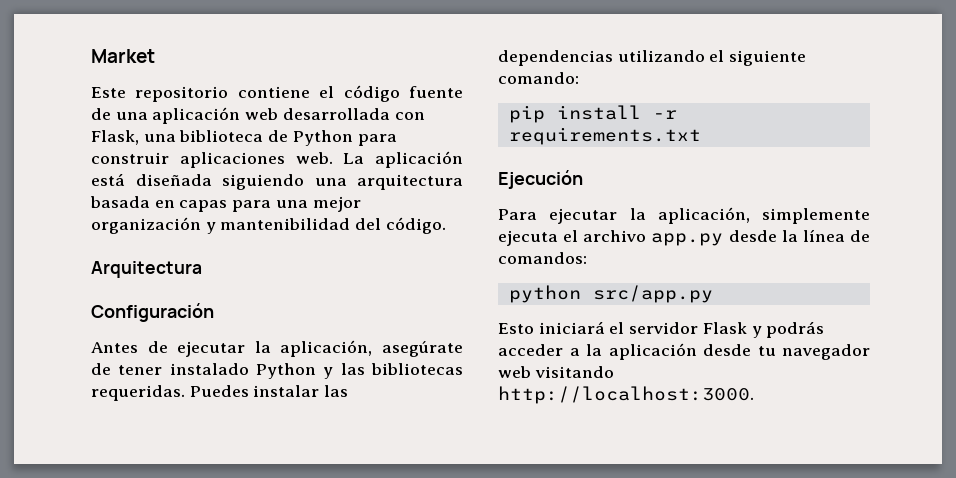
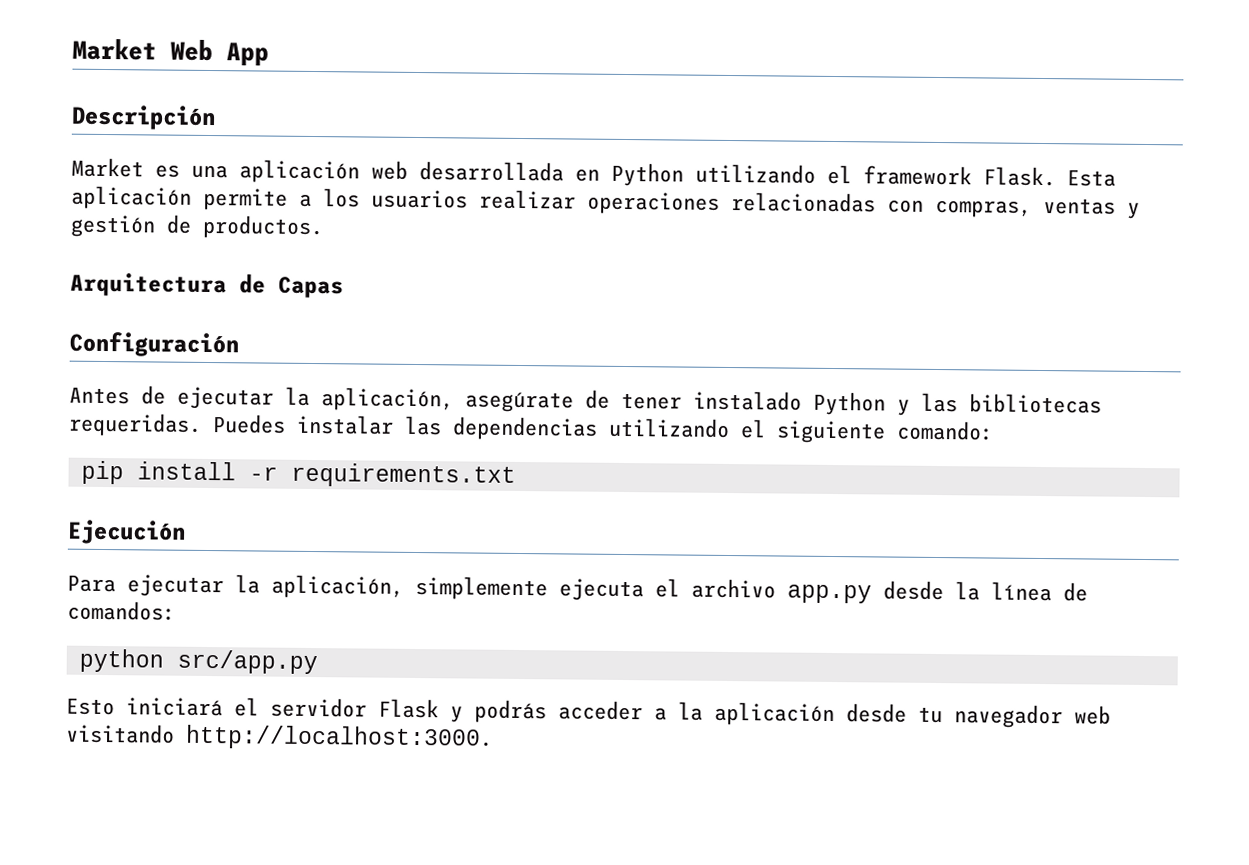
- Market
- Este repositorio contiene el código fuente de una aplicación web desarrollada con Flask, una biblioteca de Python para construir aplicaciones web. La aplicación está diseñada siguiendo una arquitectura basada en capas para una mejor organización y mantenibilidad del código.
+ Market Web App
+ Descripción
+ Market es una aplicación web desarrollada en Python utilizando el framework Flask. Esta aplicación permite a los usuarios realizar operaciones relacionadas con compras, ventas y gestión de productos.
- Arquitectura
+ Arquitectura de Capas

